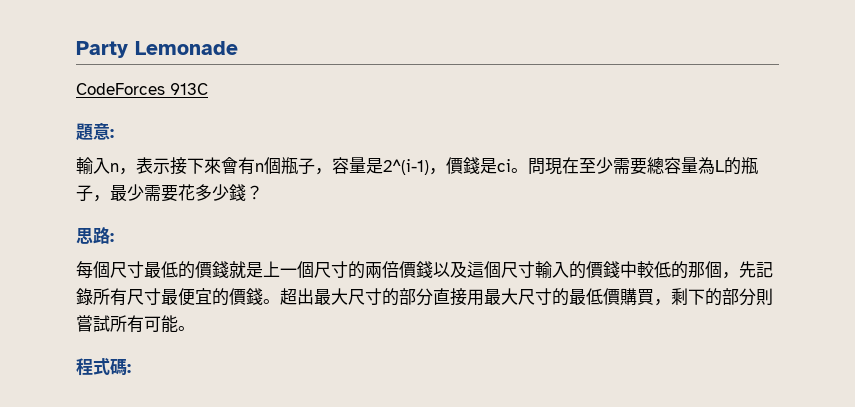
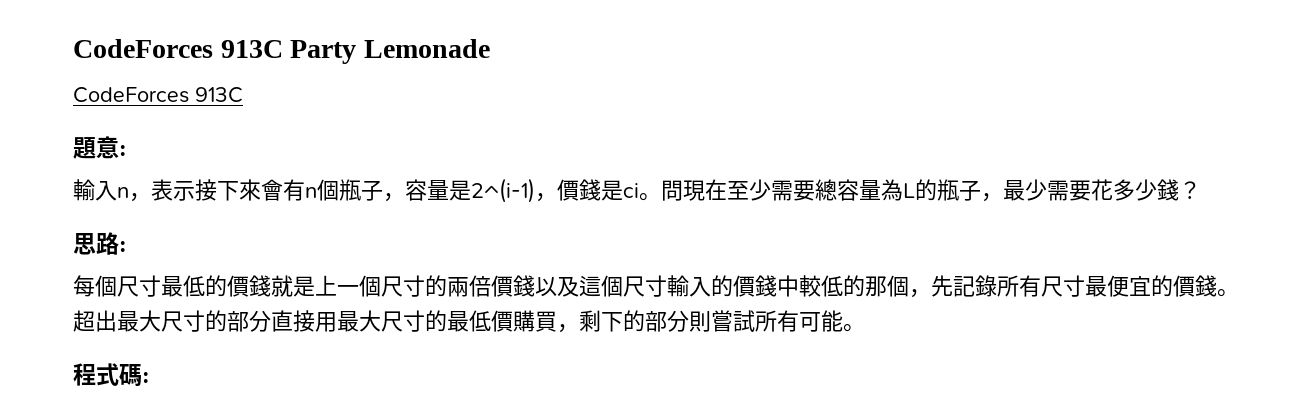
- Party Lemonade
+ CodeForces 913C Party Lemonade

